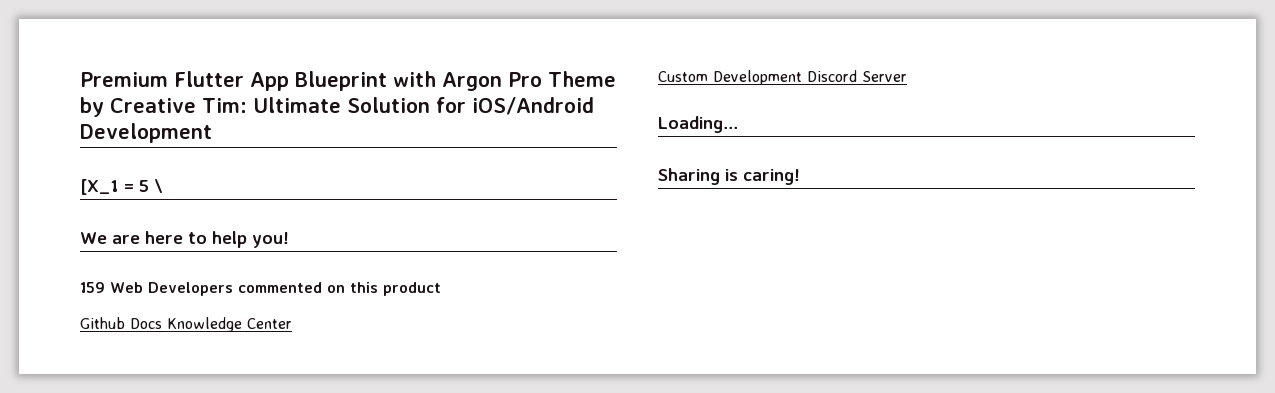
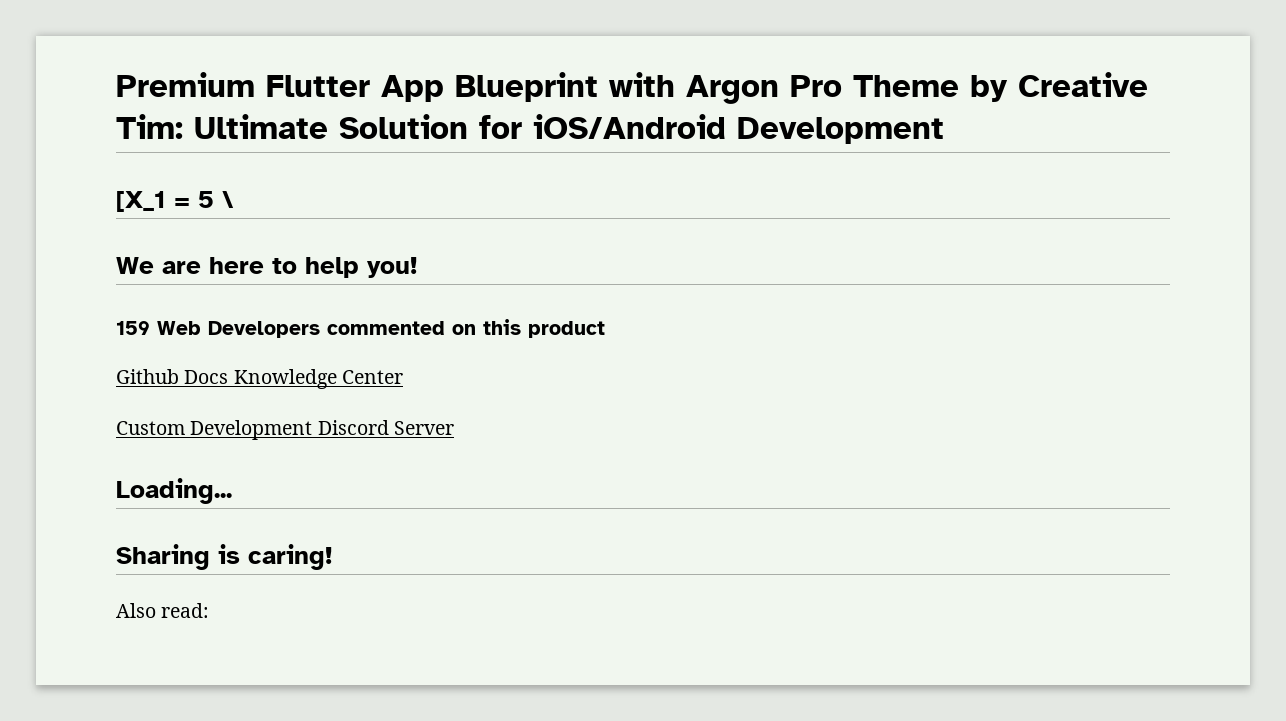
+ Also read:

